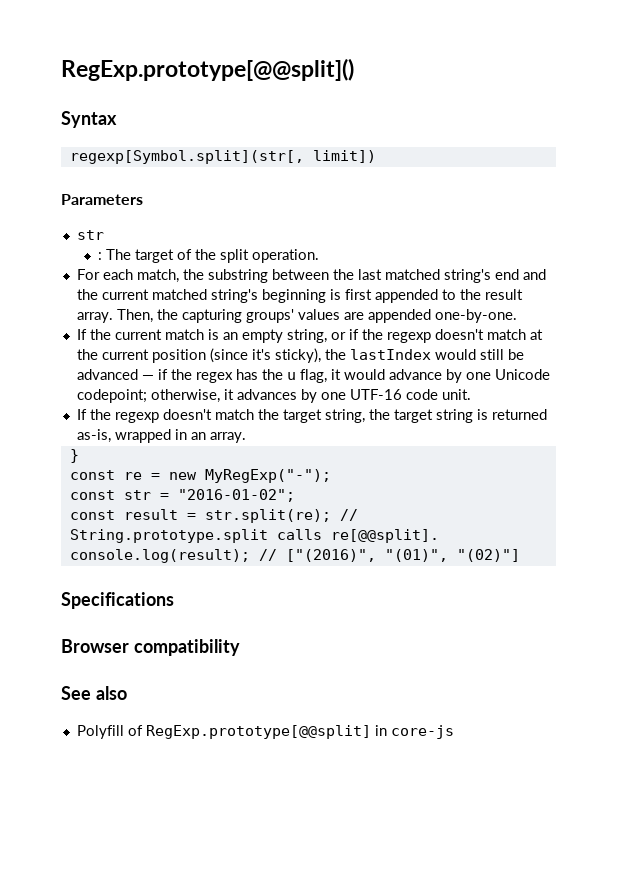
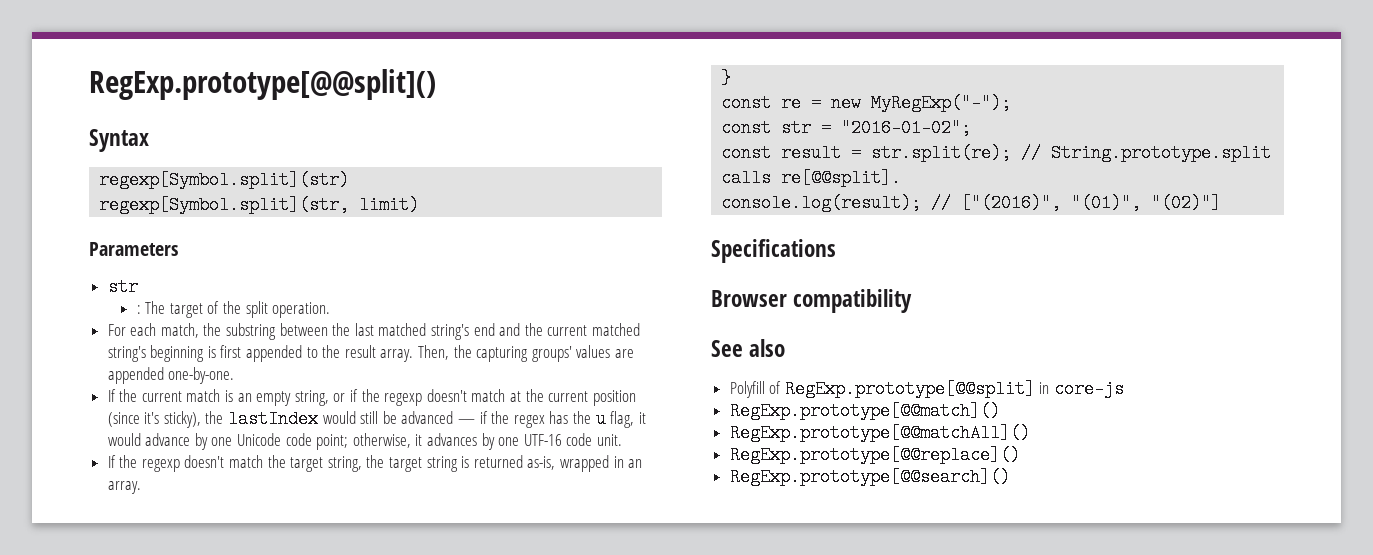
- regexp[Symbol.split](str[, limit])
+ regexp[Symbol.split](str)
+ regexp[Symbol.split](str, limit)
- If the current match is an empty string, or if the regexp doesn't match at the current position (since it's sticky), the lastIndex would still be advanced — if the regex has the u flag, it would advance by one Unicode codepoint; otherwise, it advances by one UTF-16 code unit.
+ If the current match is an empty string, or if the regexp doesn't match at the current position (since it's sticky), the lastIndex would still be advanced — if the regex has the u flag, it would advance by one Unicode code point; otherwise, it advances by one UTF-16 code unit.
+ RegExp.prototype[@@match]()
+ RegExp.prototype[@@matchAll]()
+ RegExp.prototype[@@replace]()
+ RegExp.prototype[@@search]()

